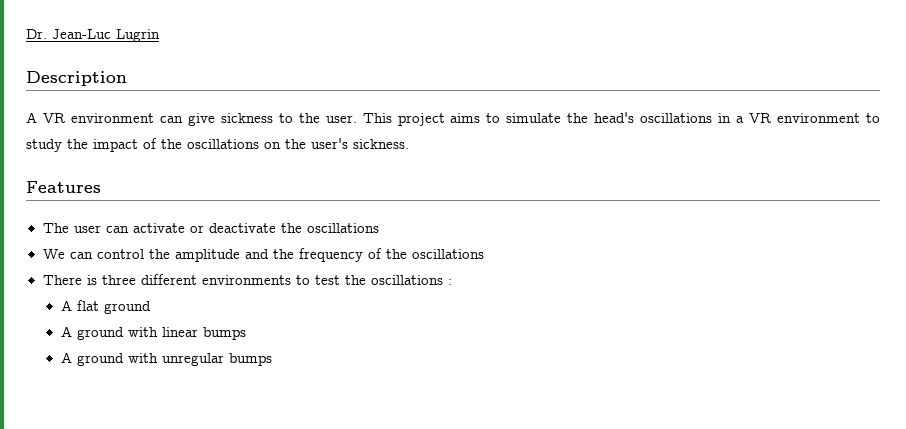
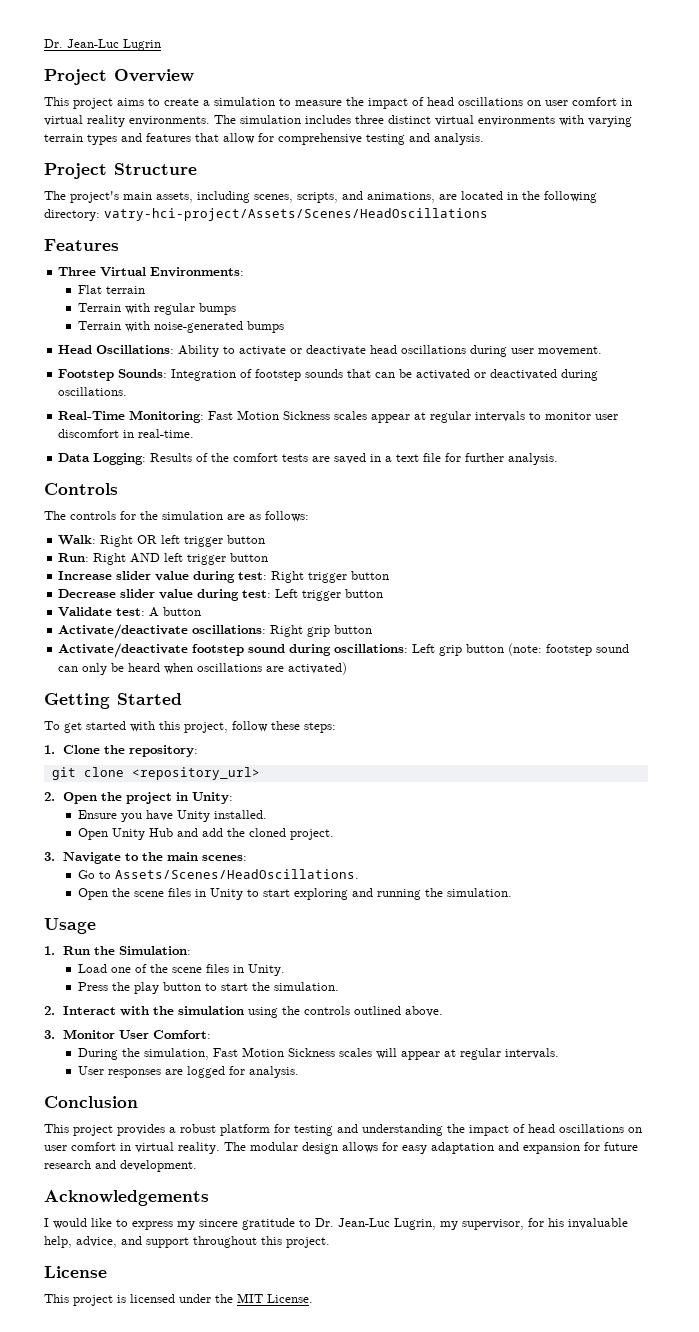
- Description
- A VR environment can give sickness to the user. This project aims to simulate the head's oscillations in a VR environment to study the impact of the oscillations on the user's sickness.
+ Project Overview
+ This project aims to create a simulation to measure the impact of head oscillations on user comfort in virtual reality environments. The simulation includes three distinct virtual environments with varying terrain types and features that allow for comprehensive testing and analysis.
+ Project Structure
+ The project's main assets, including scenes, scripts, and animations, are located in the following directory: vatry-hci-project/Assets/Scenes/HeadOscillations
  Features
- The user can activate or deactivate the oscillations
- We can control the amplitude and the frequency of the oscillations
- There is three different environments to test the oscillations :
- A flat ground
- A ground with linear bumps
- A ground with unregular bumps
+ Three Virtual Environments:
+ Flat terrain
+ Terrain with regular bumps
+ Terrain with noise-generated bumps
+ Head Oscillations: Ability to activate or deactivate head oscillations during user movement.
+ Footstep Sounds: Integration of footstep sounds that can be activated or deactivated during oscillations.
+ Real-Time Monitoring: Fast Motion Sickness scales appear at regular intervals to monitor user discomfort in real-time.
+ Data Logging: Results of the comfort tests are saved in a text file for further analysis.
+ Controls
+ The controls for the simulation are as follows:
+ Walk: Right OR left trigger button
+ Run: Right AND left trigger button
+ Increase slider value during test: Right trigger button
+ Decrease slider value during test: Left trigger button
+ Validate test: A button
+ Activate/deactivate oscillations: Right grip button
+ Activate/deactivate footstep sound during oscillations: Left grip button (note: footstep sound can only be heard when oscillations are activated)
+ Getting Started
+ To get started with this project, follow these steps:
+ 1. Clone the repository:
+ git clone <repository_url>
+ 2. Open the project in Unity:
+ Ensure you have Unity installed.
+ Open Unity Hub and add the cloned project.
+ 3. Navigate to the main scenes:
+ Go to Assets/Scenes/HeadOscillations.
+ Open the scene files in Unity to start exploring and running the simulation.
+ Usage
+ 1. Run the Simulation:
+ Load one of the scene files in Unity.
+ Press the play button to start the simulation.
+ 2. Interact with the simulation using the controls outlined above.
+ 3. Monitor User Comfort:
+ During the simulation, Fast Motion Sickness scales will appear at regular intervals.
+ User responses are logged for analysis.
+ Conclusion
+ This project provides a robust platform for testing and understanding the impact of head oscillations on user comfort in virtual reality. The modular design allows for easy adaptation and expansion for future research and development.
+ Acknowledgements
+ I would like to express my sincere gratitude to Dr. Jean-Luc Lugrin, my supervisor, for his invaluable help, advice, and support throughout this project.
+ License
+ This project is licensed under the MIT License.

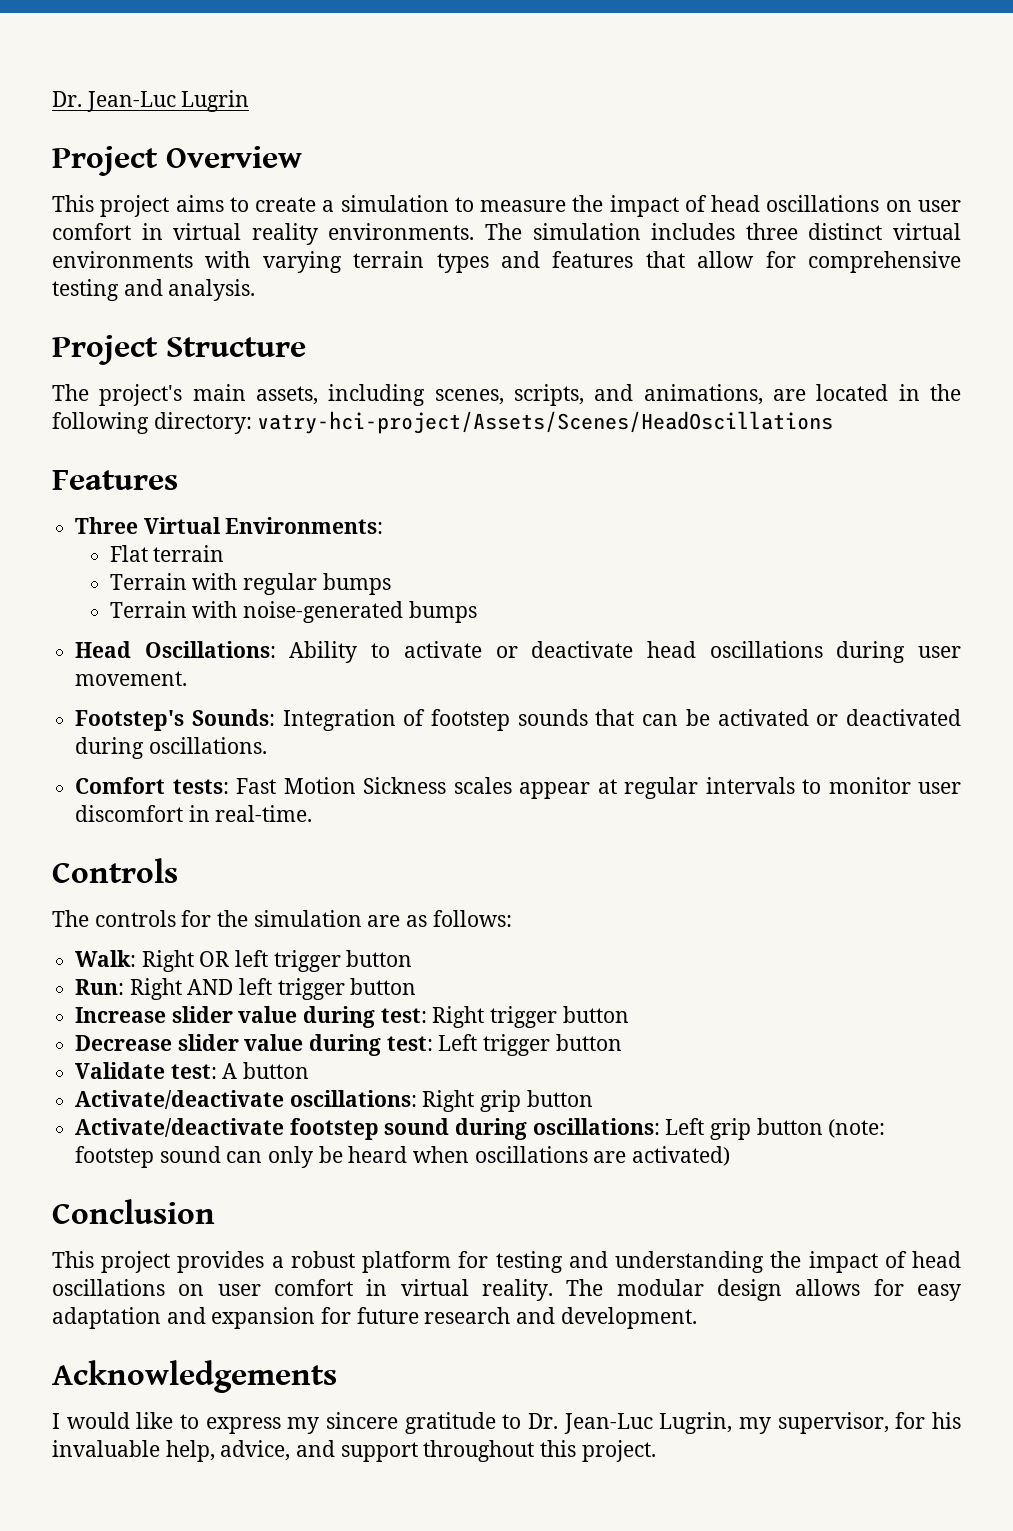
- Footstep Sounds: Integration of footstep sounds that can be activated or deactivated during oscillations.
+ Footstep's Sounds: Integration of footstep sounds that can be activated or deactivated during oscillations.
- Real-Time Monitoring: Fast Motion Sickness scales appear at regular intervals to monitor user discomfort in real-time.
+ Comfort tests: Fast Motion Sickness scales appear at regular intervals to monitor user discomfort in real-time.
- Data Logging: Results of the comfort tests are saved in a text file for further analysis.
- Getting Started
- To get started with this project, follow these steps:
- 1. Clone the repository:
- git clone <repository_url>
- 2. Open the project in Unity:
- Ensure you have Unity installed.
- Open Unity Hub and add the cloned project.
- 3. Navigate to the main scenes:
- Go to Assets/Scenes/HeadOscillations.
- Open the scene files in Unity to start exploring and running the simulation.
- Usage
- 1. Run the Simulation:
- Load one of the scene files in Unity.
- Press the play button to start the simulation.
- 2. Interact with the simulation using the controls outlined above.
- 3. Monitor User Comfort:
- During the simulation, Fast Motion Sickness scales will appear at regular intervals.
- User responses are logged for analysis.
- License
- This project is licensed under the MIT License.

